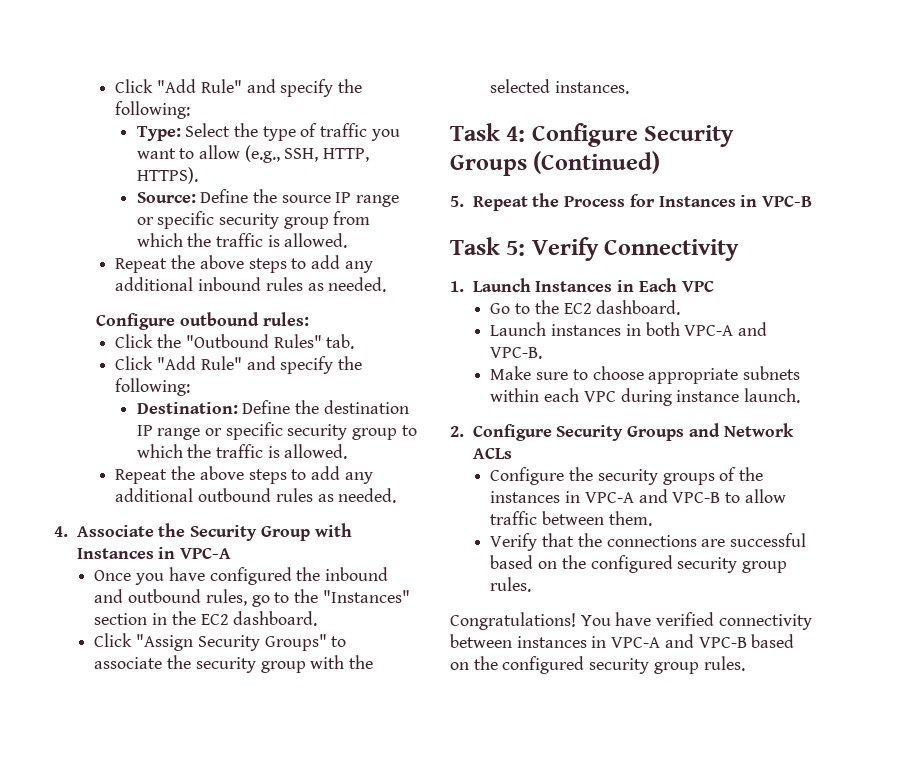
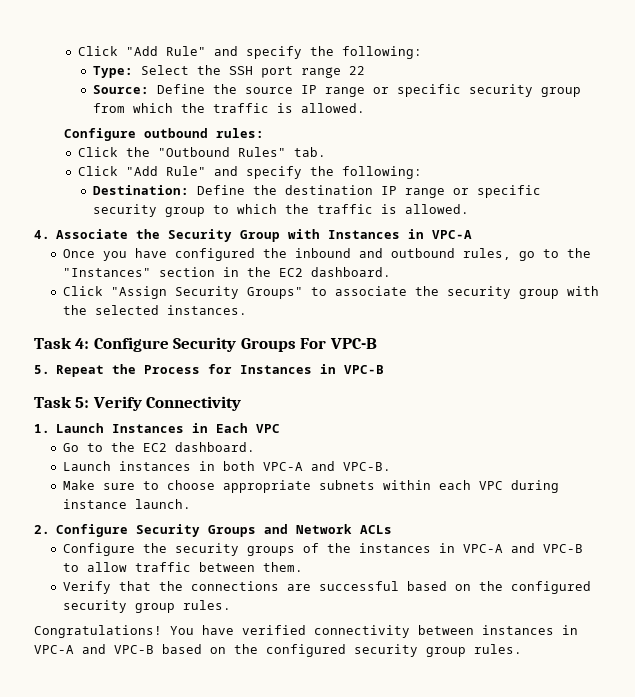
- Type: Select the type of traffic you want to allow (e.g., SSH, HTTP, HTTPS).
+ Type: Select the SSH port range 22
- Repeat the above steps to add any additional inbound rules as needed.
- Repeat the above steps to add any additional outbound rules as needed.
- Task 4: Configure Security Groups (Continued)
+ Task 4: Configure Security Groups For VPC-B

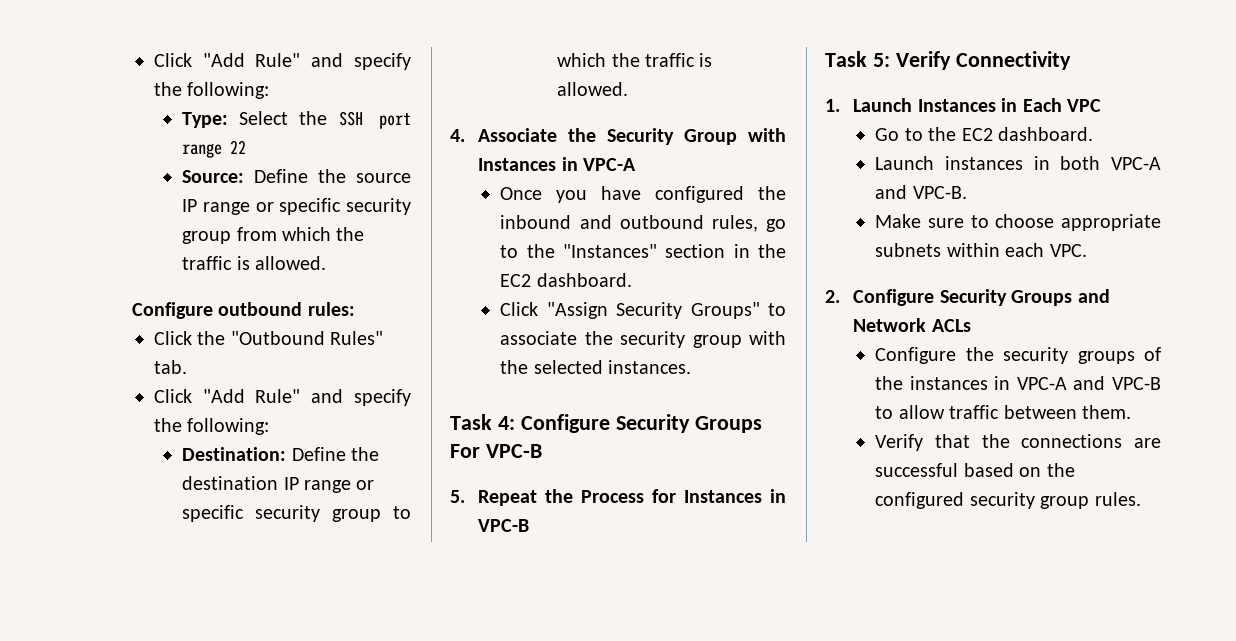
- Make sure to choose appropriate subnets within each VPC during instance launch.
+ Make sure to choose appropriate subnets within each VPC.
- Congratulations! You have verified connectivity between instances in VPC-A and VPC-B based on the configured security group rules.

